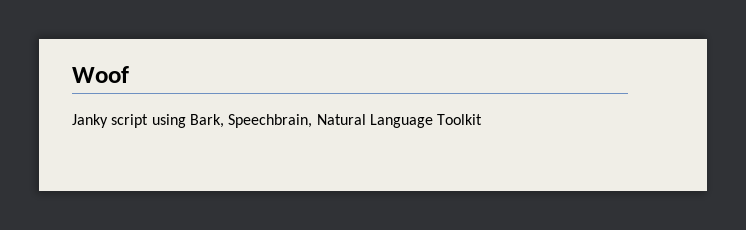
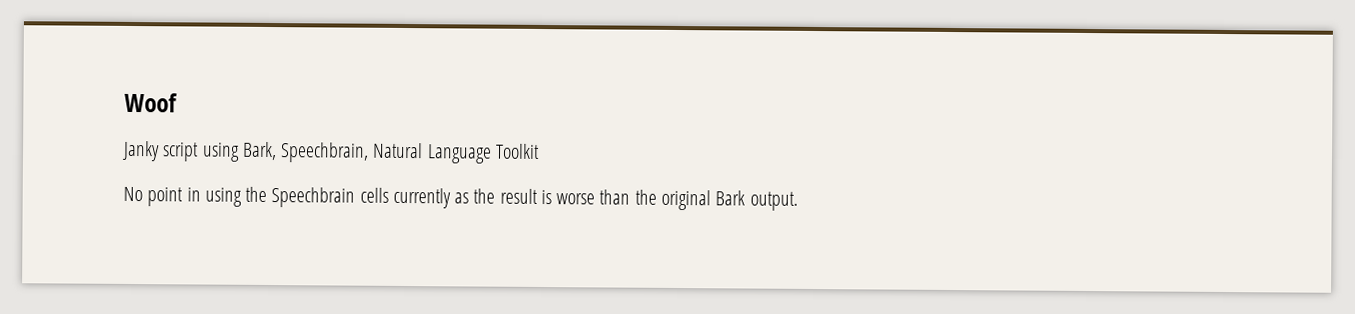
+ No point in using the Speechbrain cells currently as the result is worse than the original Bark output.

